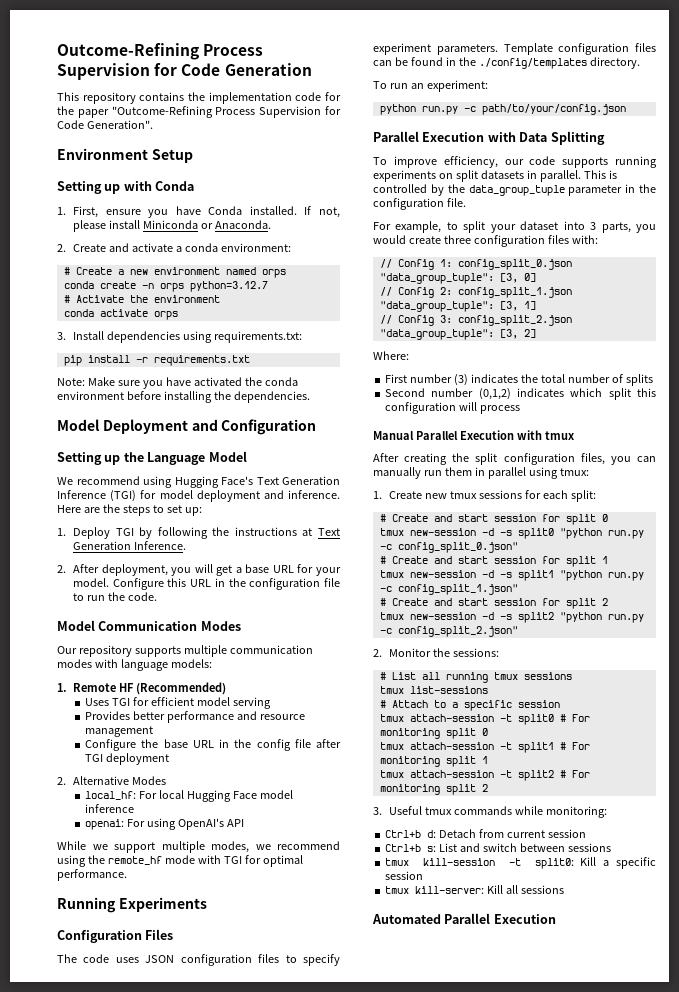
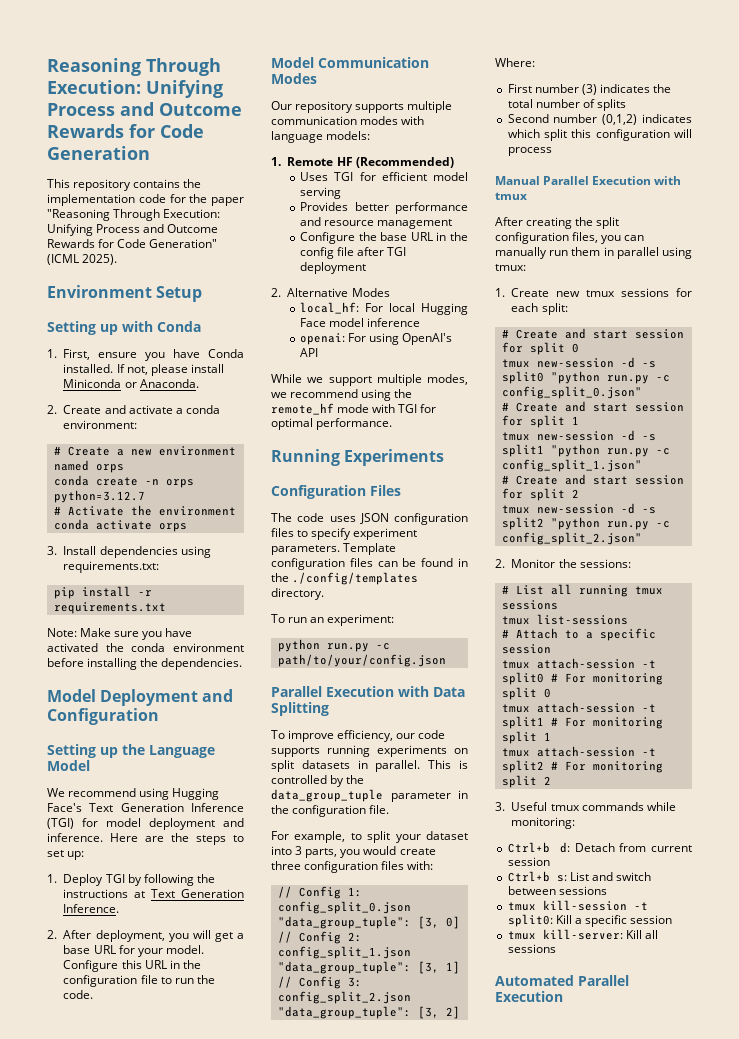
- Outcome-Refining Process Supervision for Code Generation
+ Reasoning Through Execution: Unifying Process and Outcome Rewards for Code Generation
- This repository contains the implementation code for the paper "Outcome-Refining Process Supervision for Code Generation".
+ This repository contains the implementation code for the paper "Reasoning Through Execution: Unifying Process and Outcome Rewards for Code Generation" (ICML 2025).

